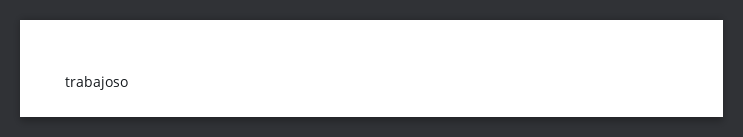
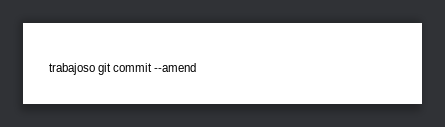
- trabajoso
+ trabajoso git commit --amend

